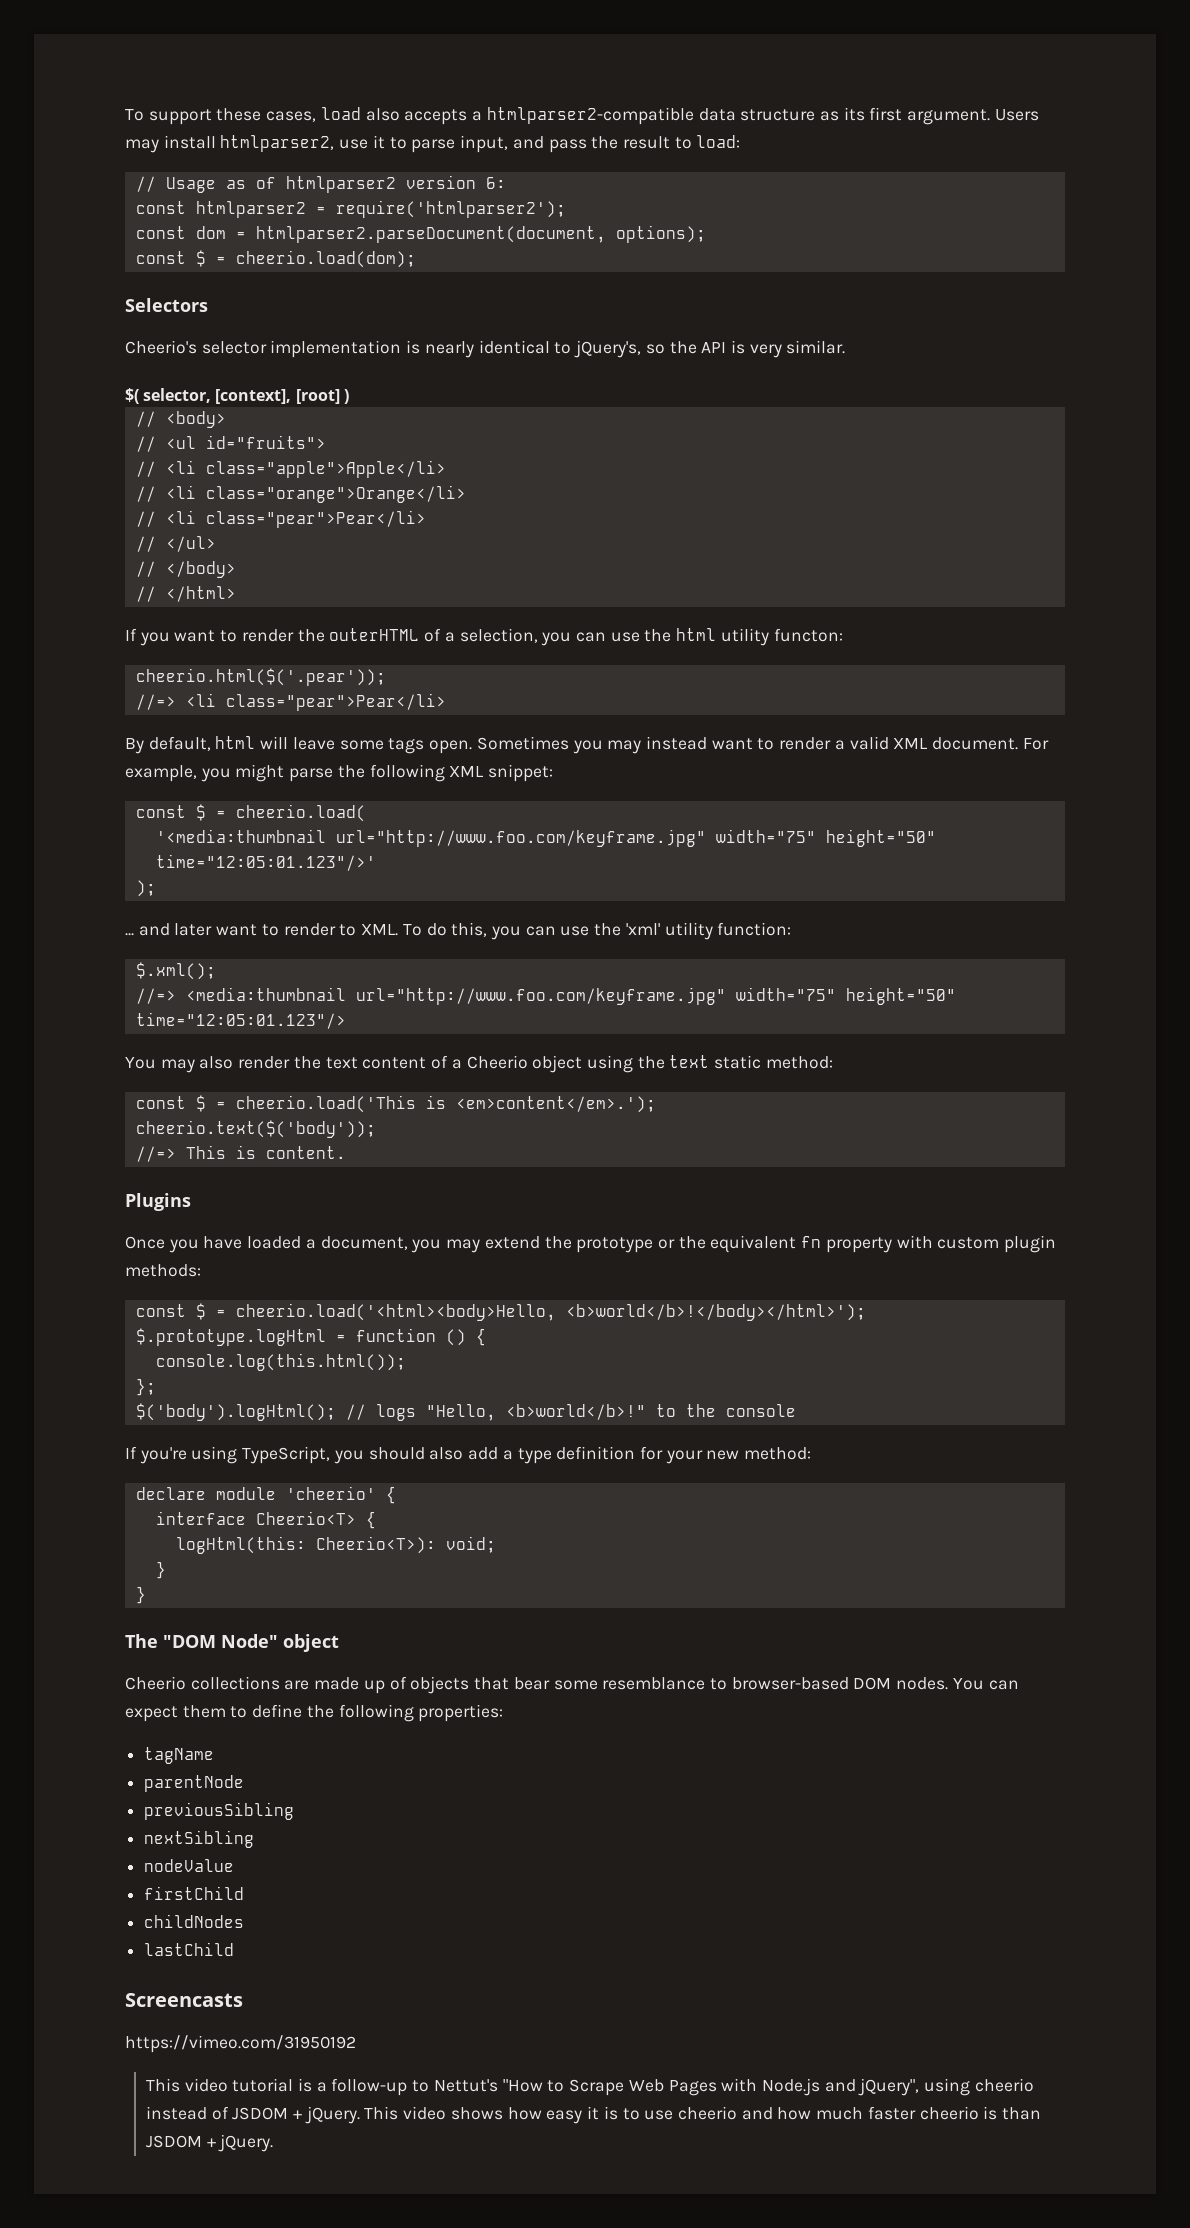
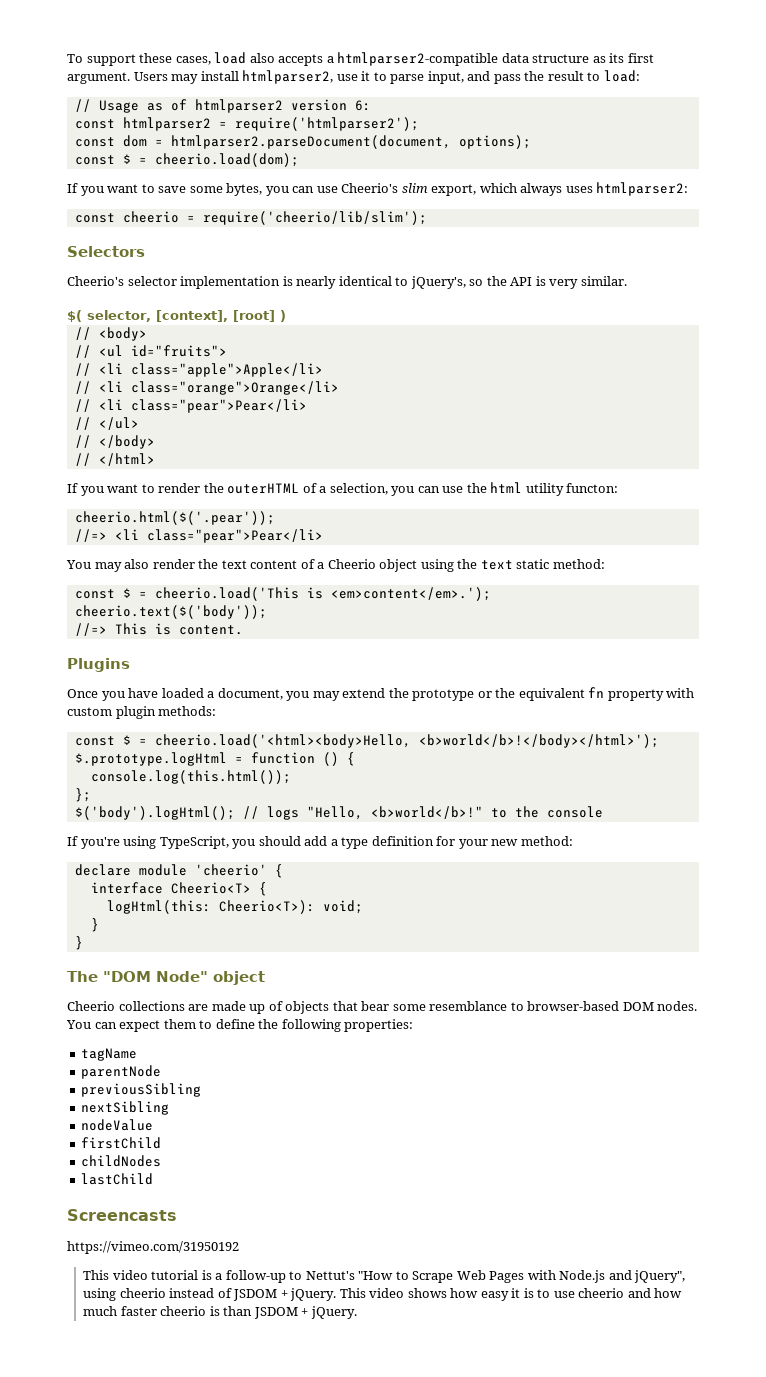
+ If you want to save some bytes, you can use Cheerio's slim export, which always uses htmlparser2:
+ const cheerio = require('cheerio/lib/slim');
- By default, html will leave some tags open. Sometimes you may instead want to render a valid XML document. For example, you might parse the following XML snippet:
- const $ = cheerio.load(
- '<media:thumbnail url="http://www.foo.com/keyframe.jpg" width="75" height="50" time="12:05:01.123"/>'
- );
- ... and later want to render to XML. To do this, you can use the 'xml' utility function:
- $.xml();
- //=> <media:thumbnail url="http://www.foo.com/keyframe.jpg" width="75" height="50" time="12:05:01.123"/>
- If you're using TypeScript, you should also add a type definition for your new method:
+ If you're using TypeScript, you should add a type definition for your new method:

